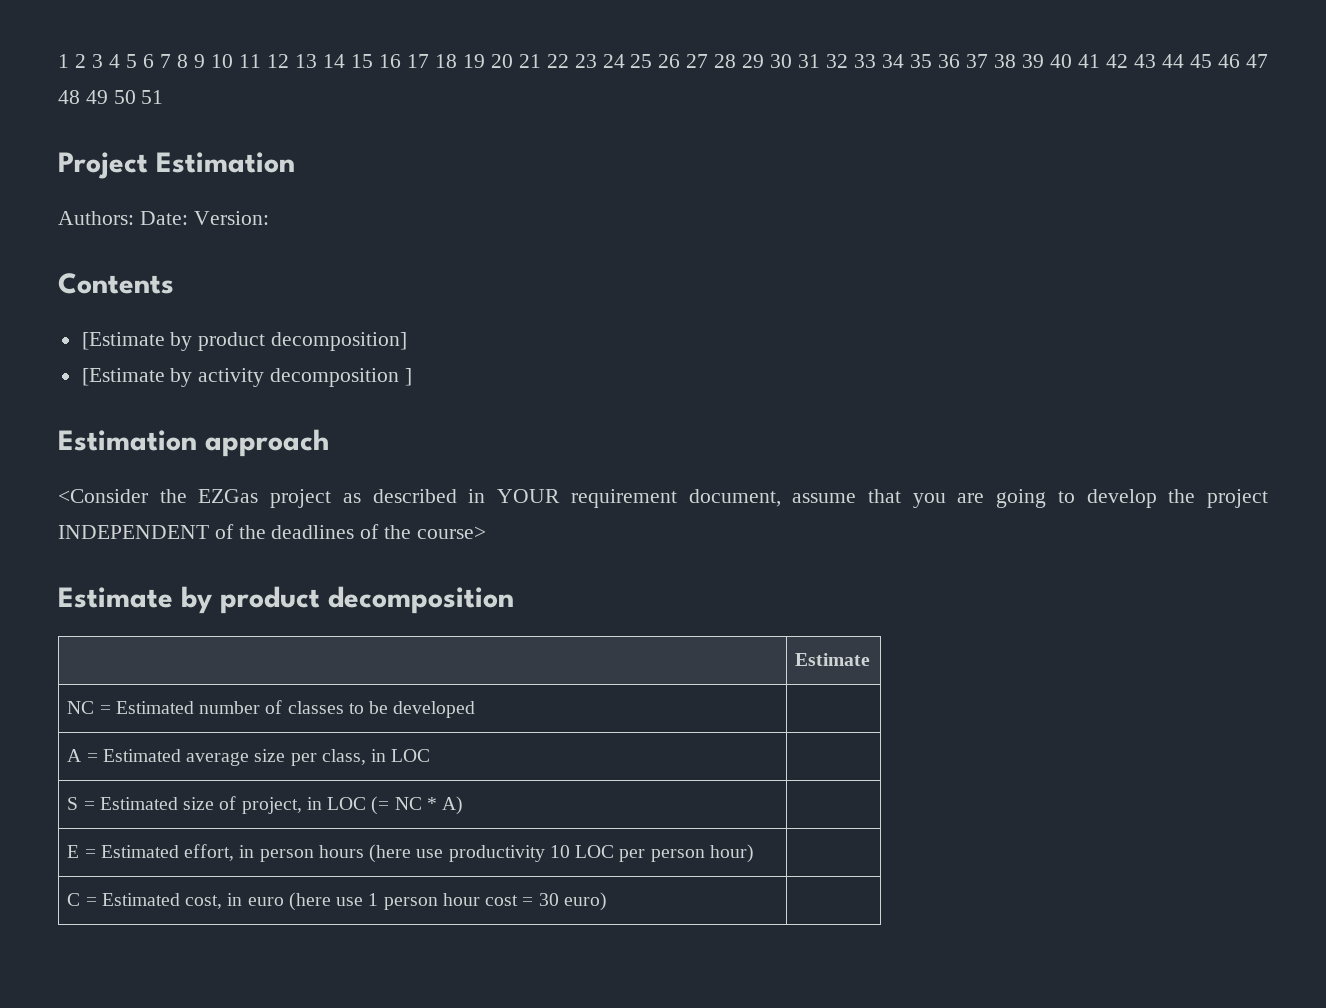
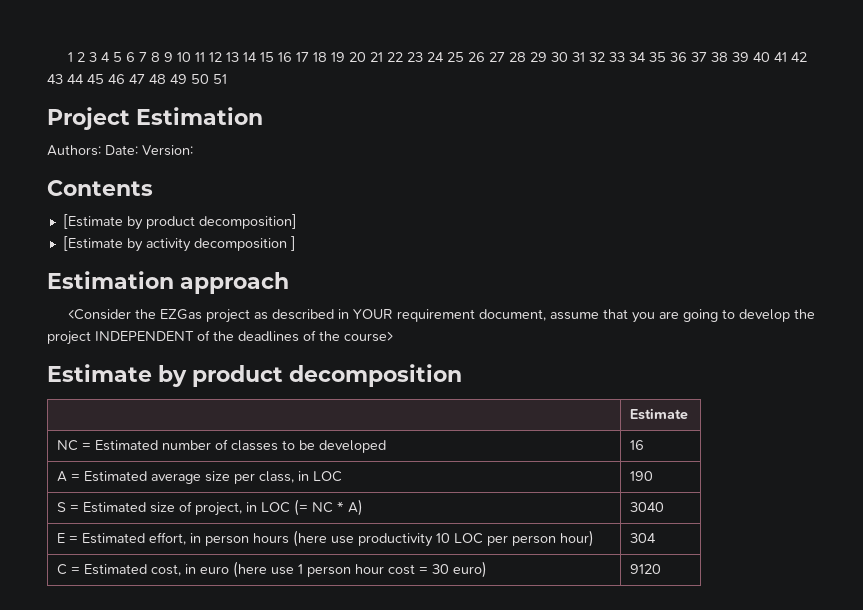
- NC = Estimated number of classes to be developed |
+ NC = Estimated number of classes to be developed | 16
- A = Estimated average size per class, in LOC |
+ A = Estimated average size per class, in LOC | 190
- S = Estimated size of project, in LOC (= NC * A) |
+ S = Estimated size of project, in LOC (= NC * A) | 3040
- E = Estimated effort, in person hours (here use productivity 10 LOC per person hour) |
+ E = Estimated effort, in person hours (here use productivity 10 LOC per person hour) | 304
- C = Estimated cost, in euro (here use 1 person hour cost = 30 euro) |
+ C = Estimated cost, in euro (here use 1 person hour cost = 30 euro) | 9120

